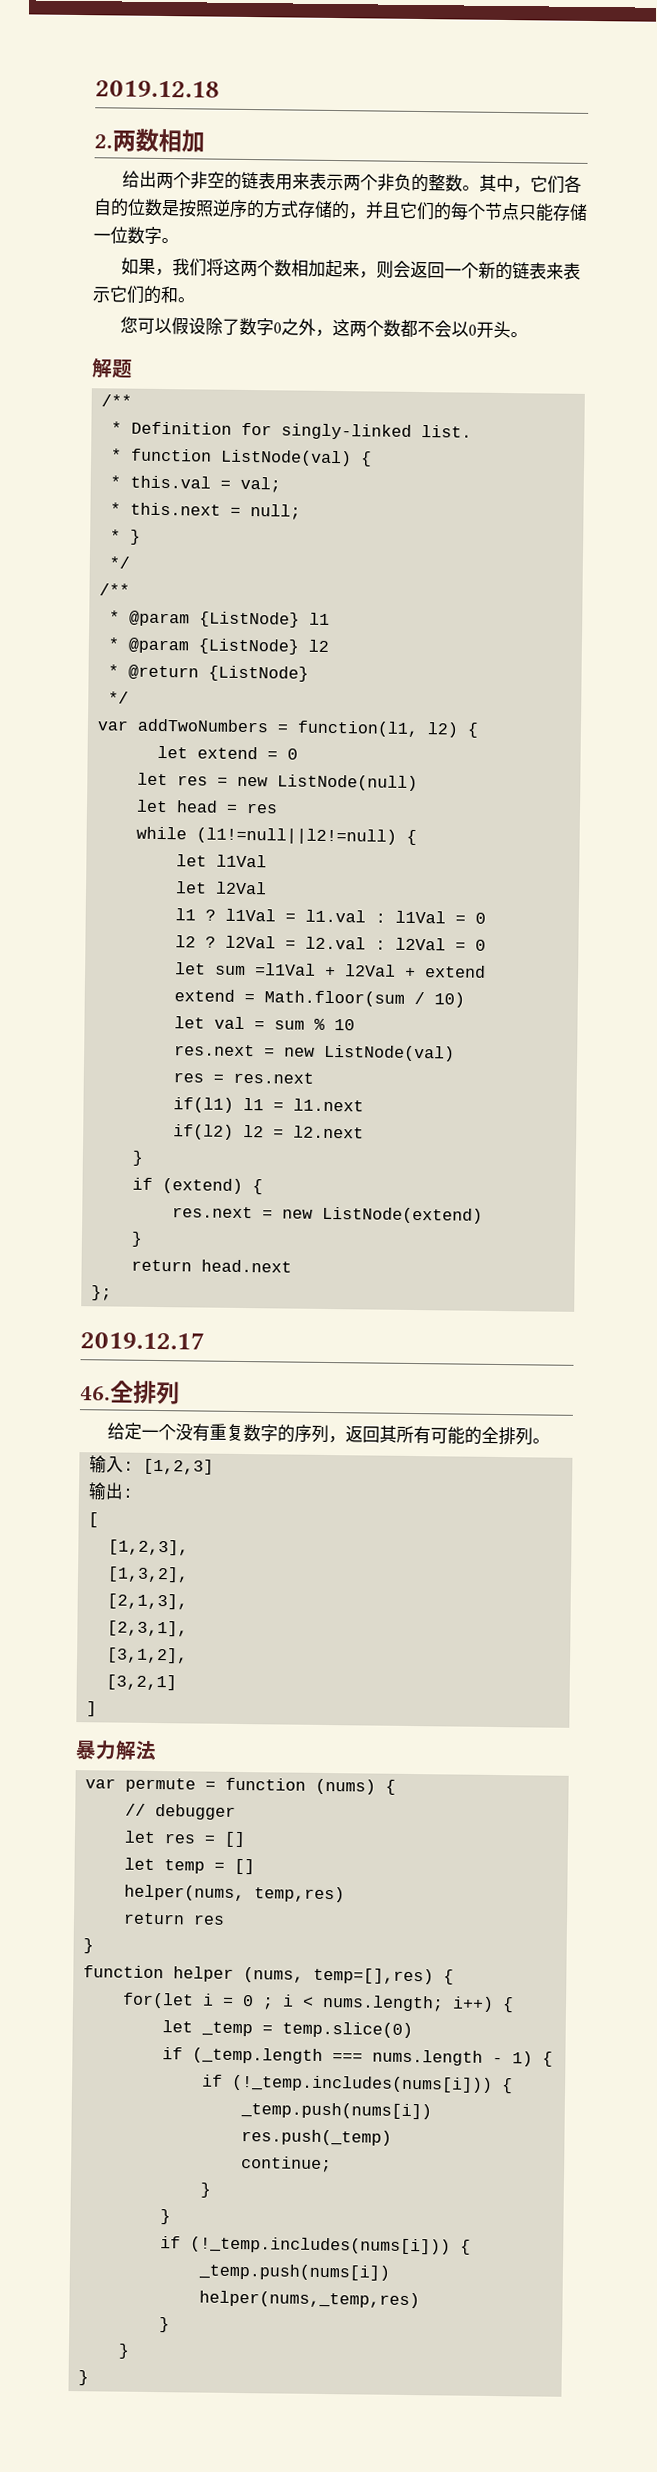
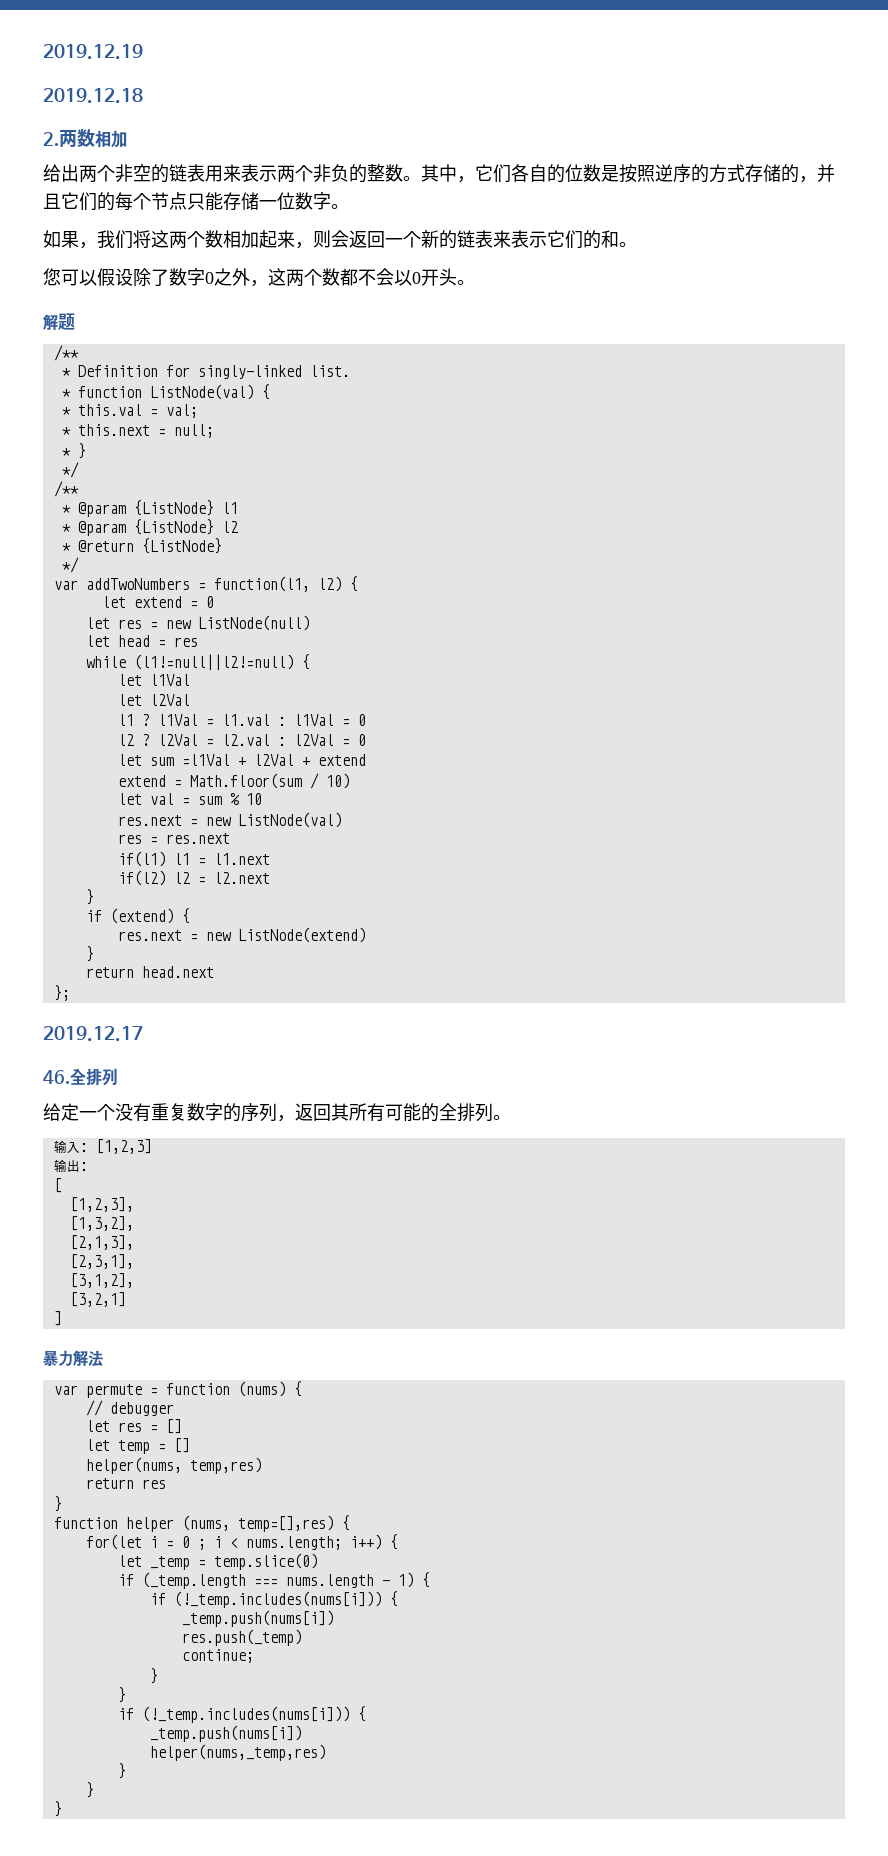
+ 2019.12.19

